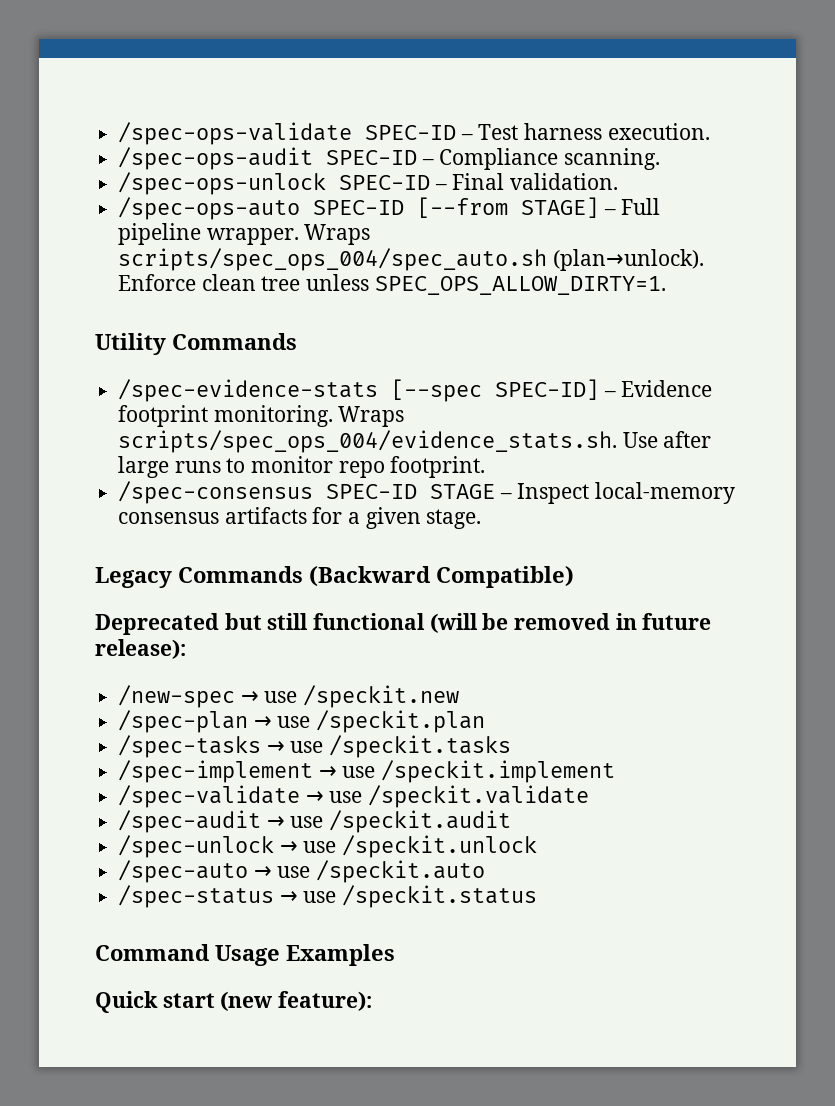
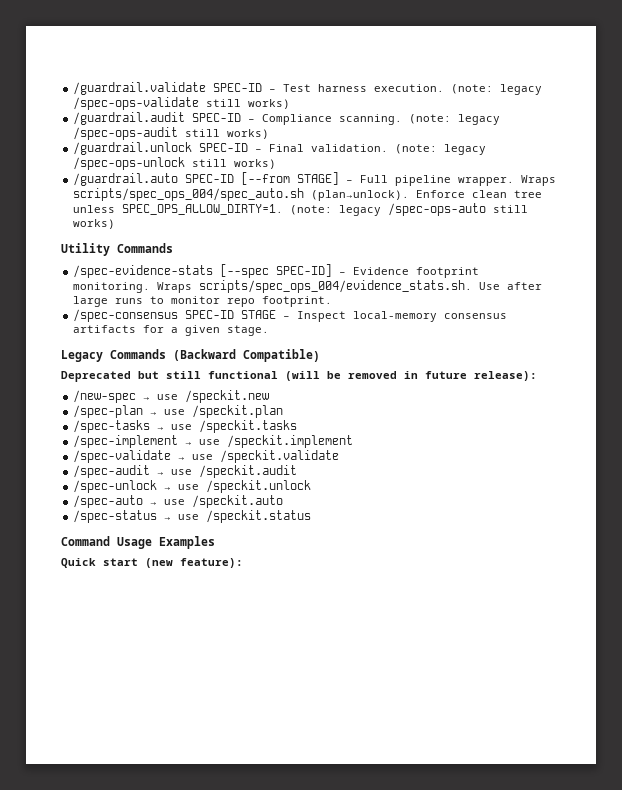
- /spec-ops-validate SPEC-ID – Test harness execution.
- /spec-ops-audit SPEC-ID – Compliance scanning.
- /spec-ops-unlock SPEC-ID – Final validation.
- /spec-ops-auto SPEC-ID [--from STAGE] – Full pipeline wrapper.
+ /guardrail.validate SPEC-ID – Test harness execution. (note: legacy /spec-ops-validate still works)
+ /guardrail.audit SPEC-ID – Compliance scanning. (note: legacy /spec-ops-audit still works)
+ /guardrail.unlock SPEC-ID – Final validation. (note: legacy /spec-ops-unlock still works)
+ /guardrail.auto SPEC-ID [--from STAGE] – Full pipeline wrapper.
+ (note: legacy /spec-ops-auto still works)

